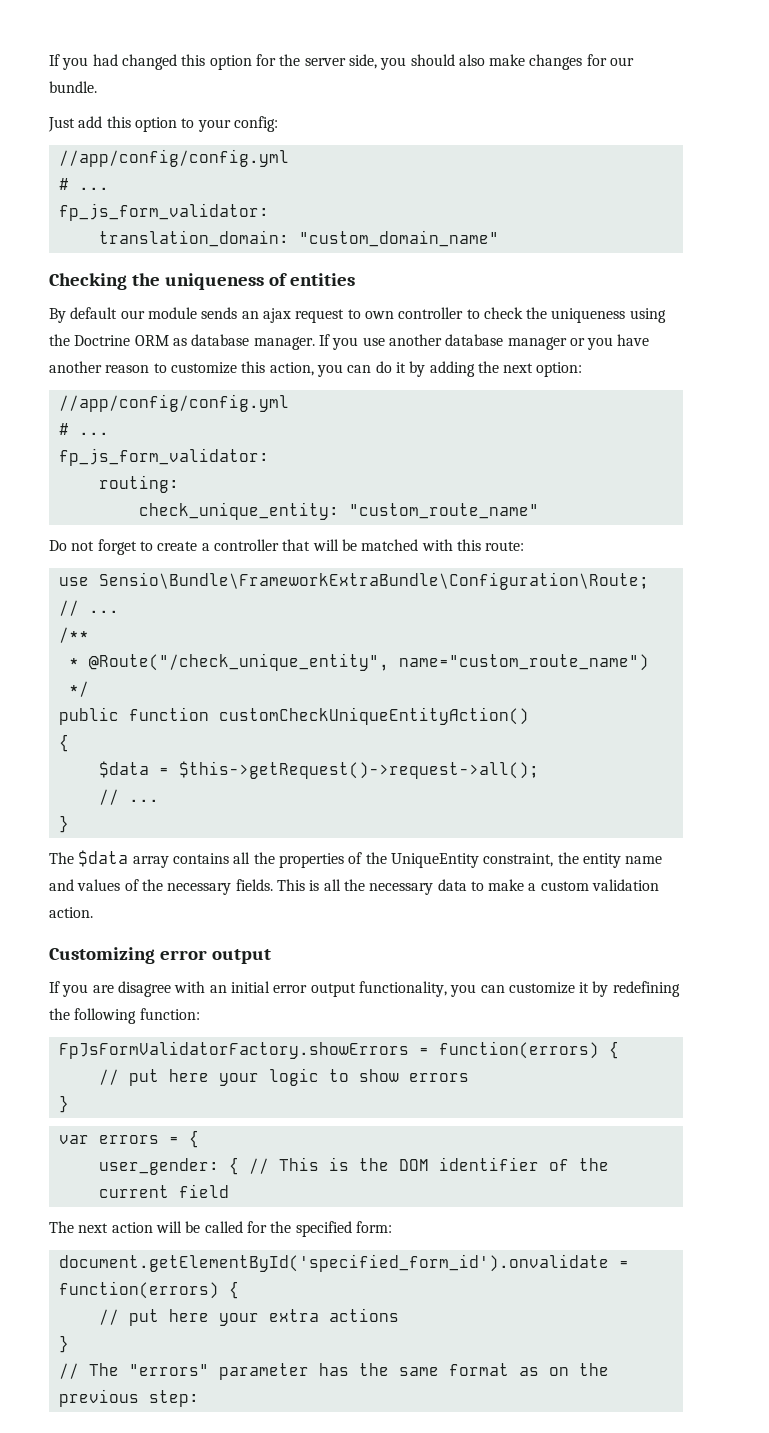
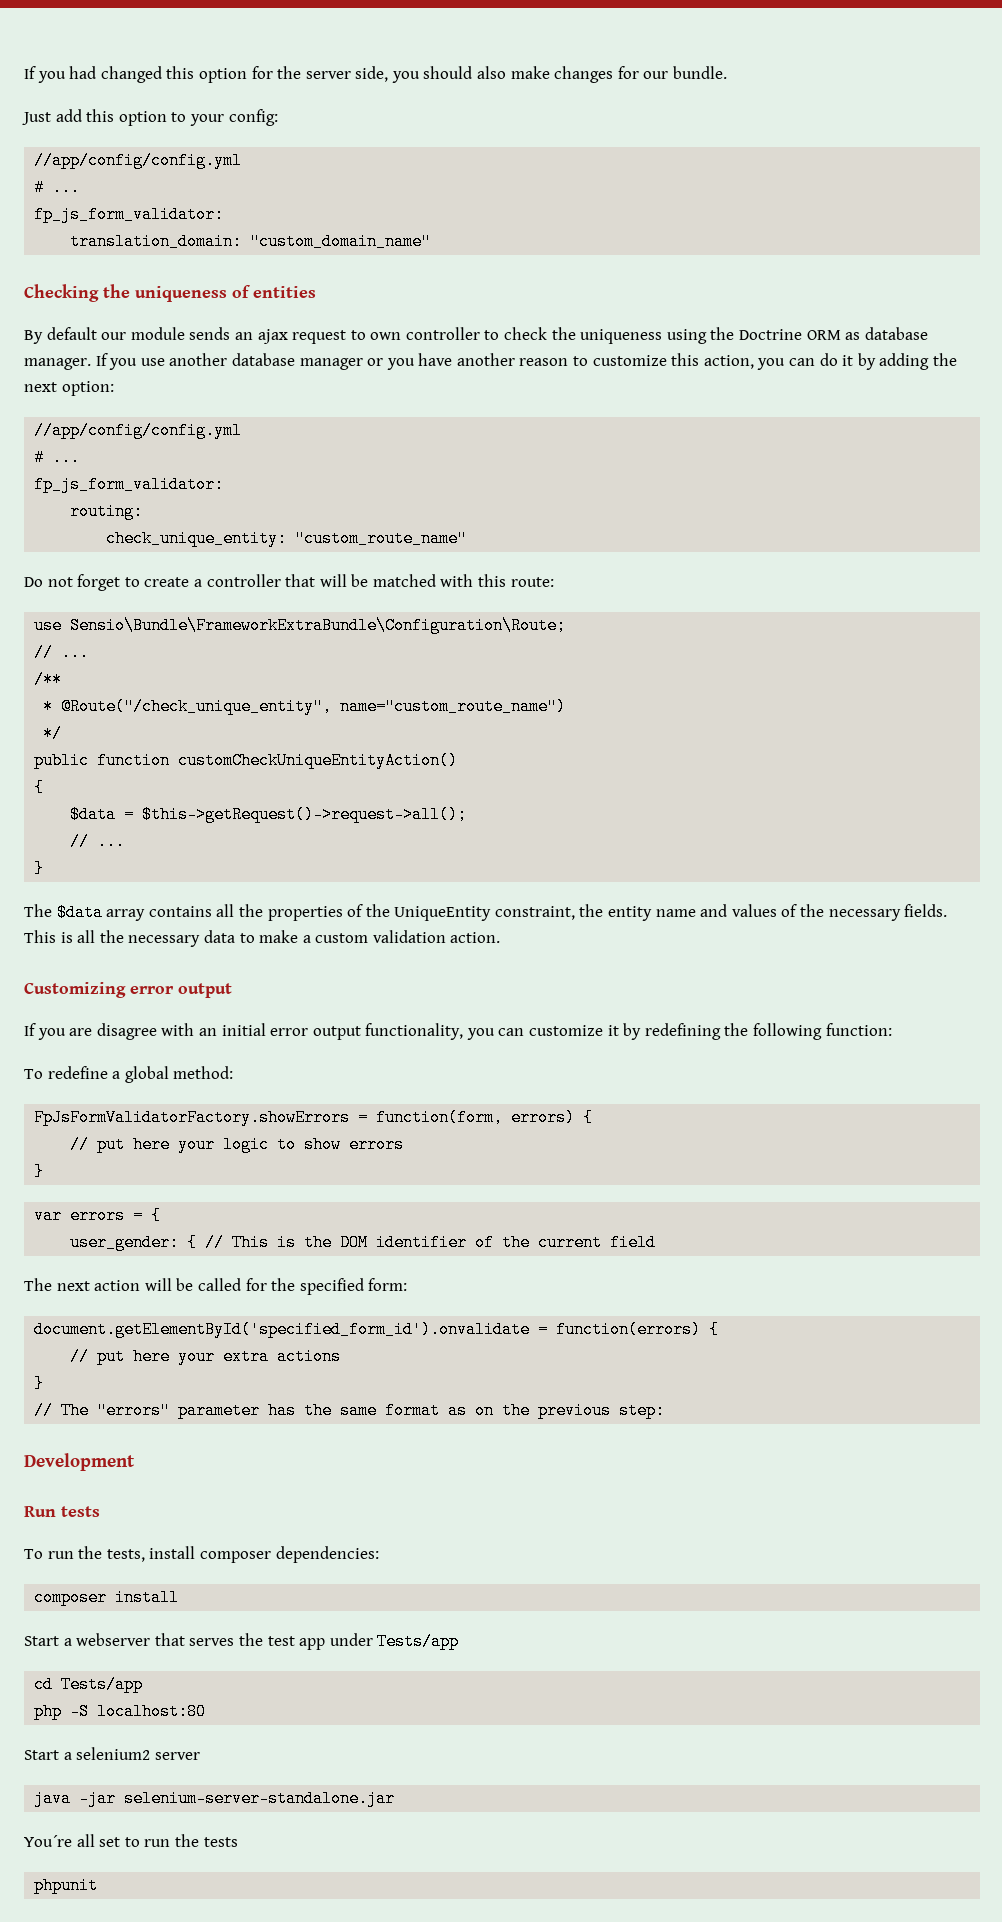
+ To redefine a global method:
- FpJsFormValidatorFactory.showErrors = function(errors) {
+ FpJsFormValidatorFactory.showErrors = function(form, errors) {
+ Development
+ Run tests
+ To run the tests, install composer dependencies:
+ composer install
+ Start a webserver that serves the test app under Tests/app
+ cd Tests/app
+ php -S localhost:80
+ Start a selenium2 server
+ java -jar selenium-server-standalone.jar
+ You´re all set to run the tests
+ phpunit

